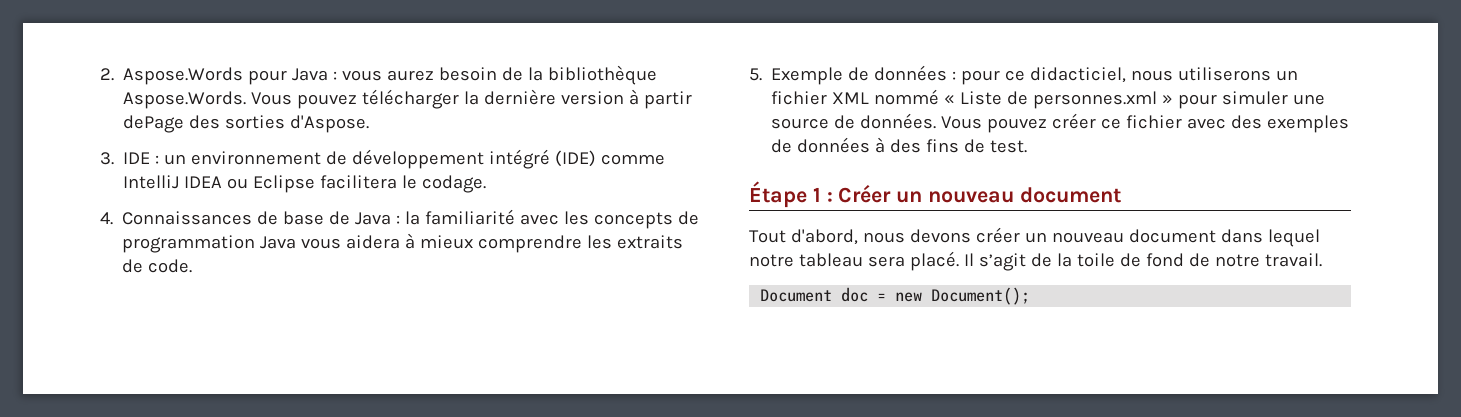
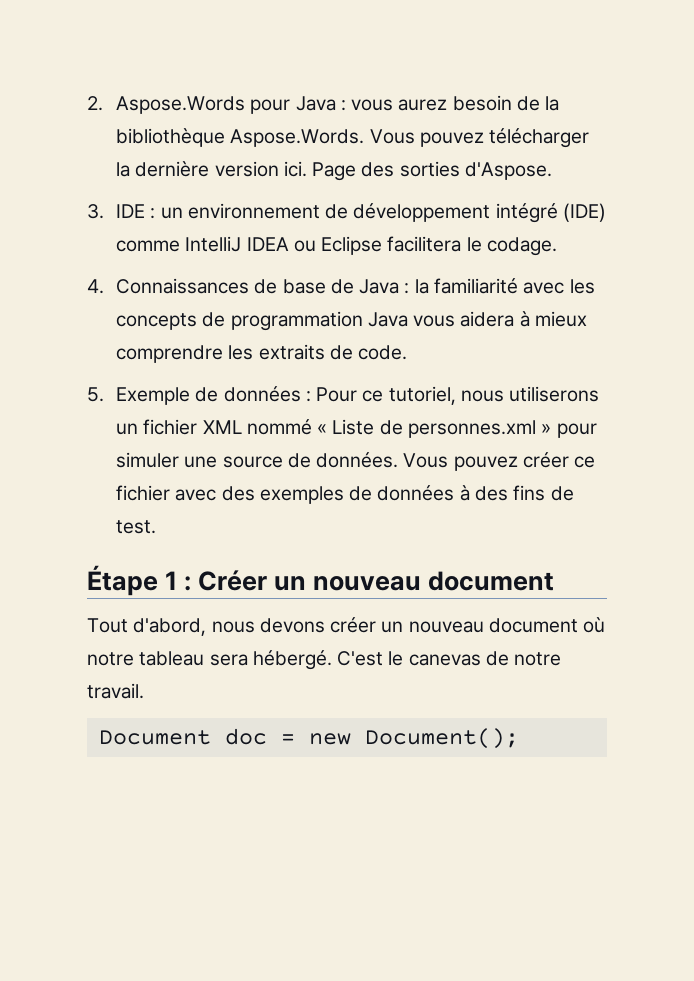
- 2. Aspose.Words pour Java : vous aurez besoin de la bibliothèque Aspose.Words. Vous pouvez télécharger la dernière version à partir dePage des sorties d'Aspose.
+ 2. Aspose.Words pour Java : vous aurez besoin de la bibliothèque Aspose.Words. Vous pouvez télécharger la dernière version ici. Page des sorties d'Aspose.
- 5. Exemple de données : pour ce didacticiel, nous utiliserons un fichier XML nommé « Liste de personnes.xml » pour simuler une source de données.
+ 5. Exemple de données : Pour ce tutoriel, nous utiliserons un fichier XML nommé « Liste de personnes.xml » pour simuler une source de données.
- Tout d'abord, nous devons créer un nouveau document dans lequel notre tableau sera placé. Il s’agit de la toile de fond de notre travail.
+ Tout d'abord, nous devons créer un nouveau document où notre tableau sera hébergé. C'est le canevas de notre travail.

